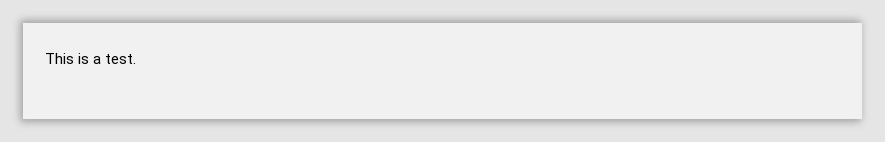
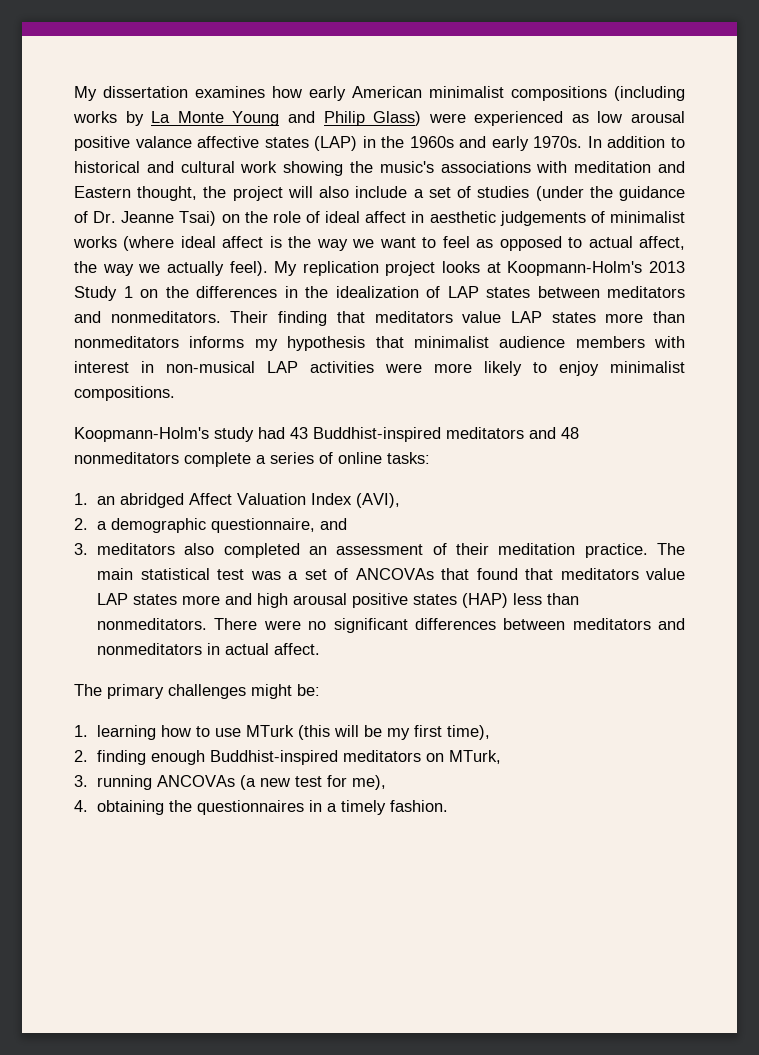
- This is a test.
+ My dissertation examines how early American minimalist compositions (including works by La Monte Young and Philip Glass) were experienced as low arousal positive valance affective states (LAP) in the 1960s and early 1970s. In addition to historical and cultural work showing the music's associations with meditation and Eastern thought, the project will also include a set of studies (under the guidance of Dr. Jeanne Tsai) on the role of ideal affect in aesthetic judgements of minimalist works (where ideal affect is the way we want to feel as opposed to actual affect, the way we actually feel). My replication project looks at Koopmann-Holm's 2013 Study 1 on the differences in the idealization of LAP states between meditators and nonmeditators. Their finding that meditators value LAP states more than nonmeditators informs my hypothesis that minimalist audience members with interest in non-musical LAP activities were more likely to enjoy minimalist compositions.
+ Koopmann-Holm's study had 43 Buddhist-inspired meditators and 48 nonmeditators complete a series of online tasks:
+ 1. an abridged Affect Valuation Index (AVI),
+ 2. a demographic questionnaire, and
+ 3. meditators also completed an assessment of their meditation practice. The main statistical test was a set of ANCOVAs that found that meditators value LAP states more and high arousal positive states (HAP) less than nonmeditators. There were no significant differences between meditators and nonmeditators in actual affect.
+ The primary challenges might be:
+ 1. learning how to use MTurk (this will be my first time),
+ 2. finding enough Buddhist-inspired meditators on MTurk,
+ 3. running ANCOVAs (a new test for me),
+ 4. obtaining the questionnaires in a timely fashion.

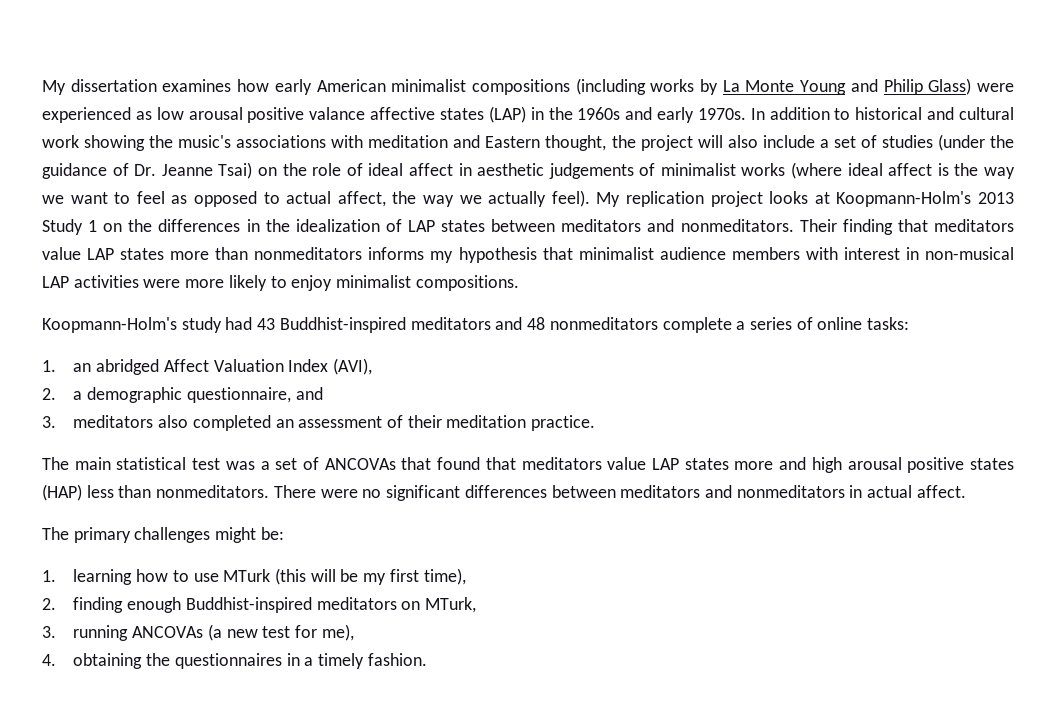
- 3. meditators also completed an assessment of their meditation practice. The main statistical test was a set of ANCOVAs that found that meditators value LAP states more and high arousal positive states (HAP) less than nonmeditators.
+ 3. meditators also completed an assessment of their meditation practice.
+ The main statistical test was a set of ANCOVAs that found that meditators value LAP states more and high arousal positive states (HAP) less than nonmeditators.

